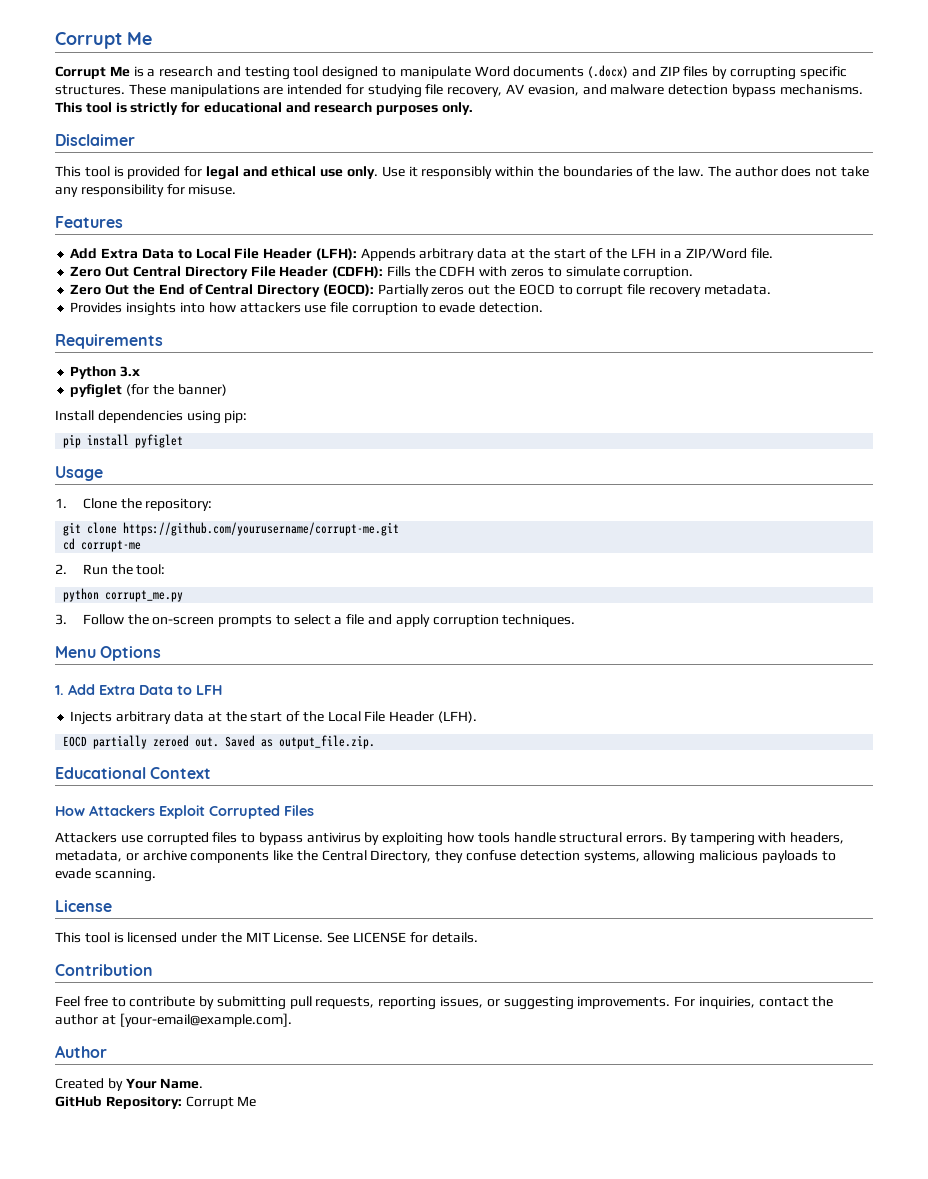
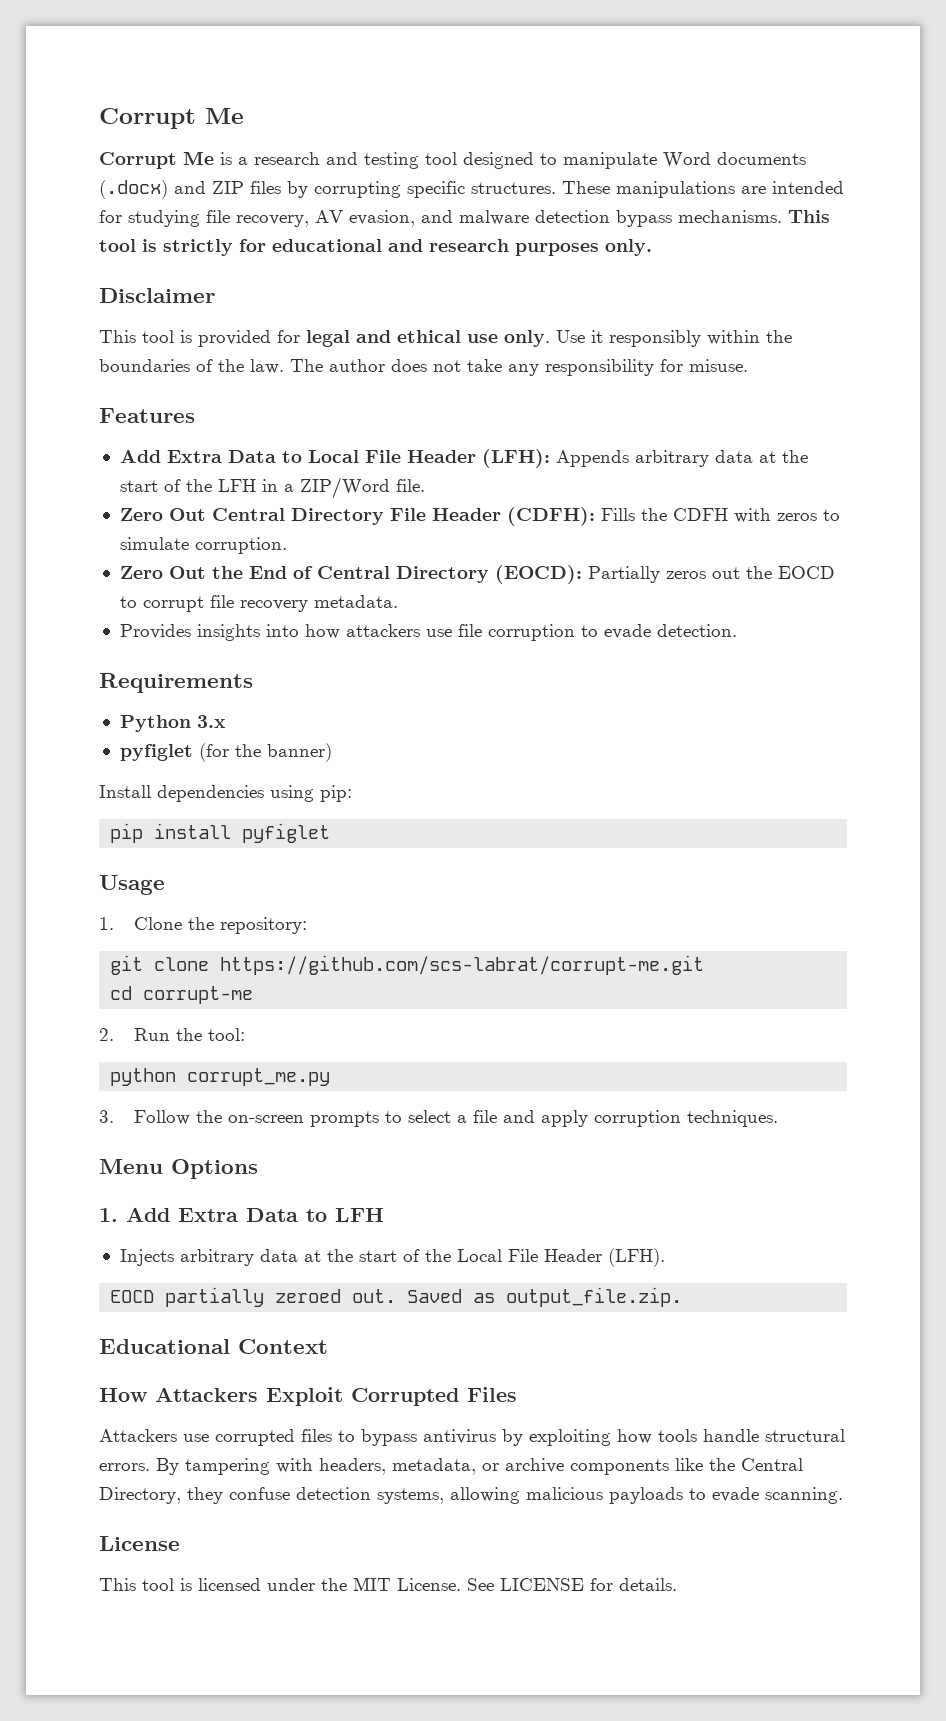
- git clone https://github.com/yourusername/corrupt-me.git
+ git clone https://github.com/scs-labrat/corrupt-me.git
- Contribution
- Feel free to contribute by submitting pull requests, reporting issues, or suggesting improvements. For inquiries, contact the author at [your-email@example.com].
- Author
- Created by Your Name.
- GitHub Repository: Corrupt Me

